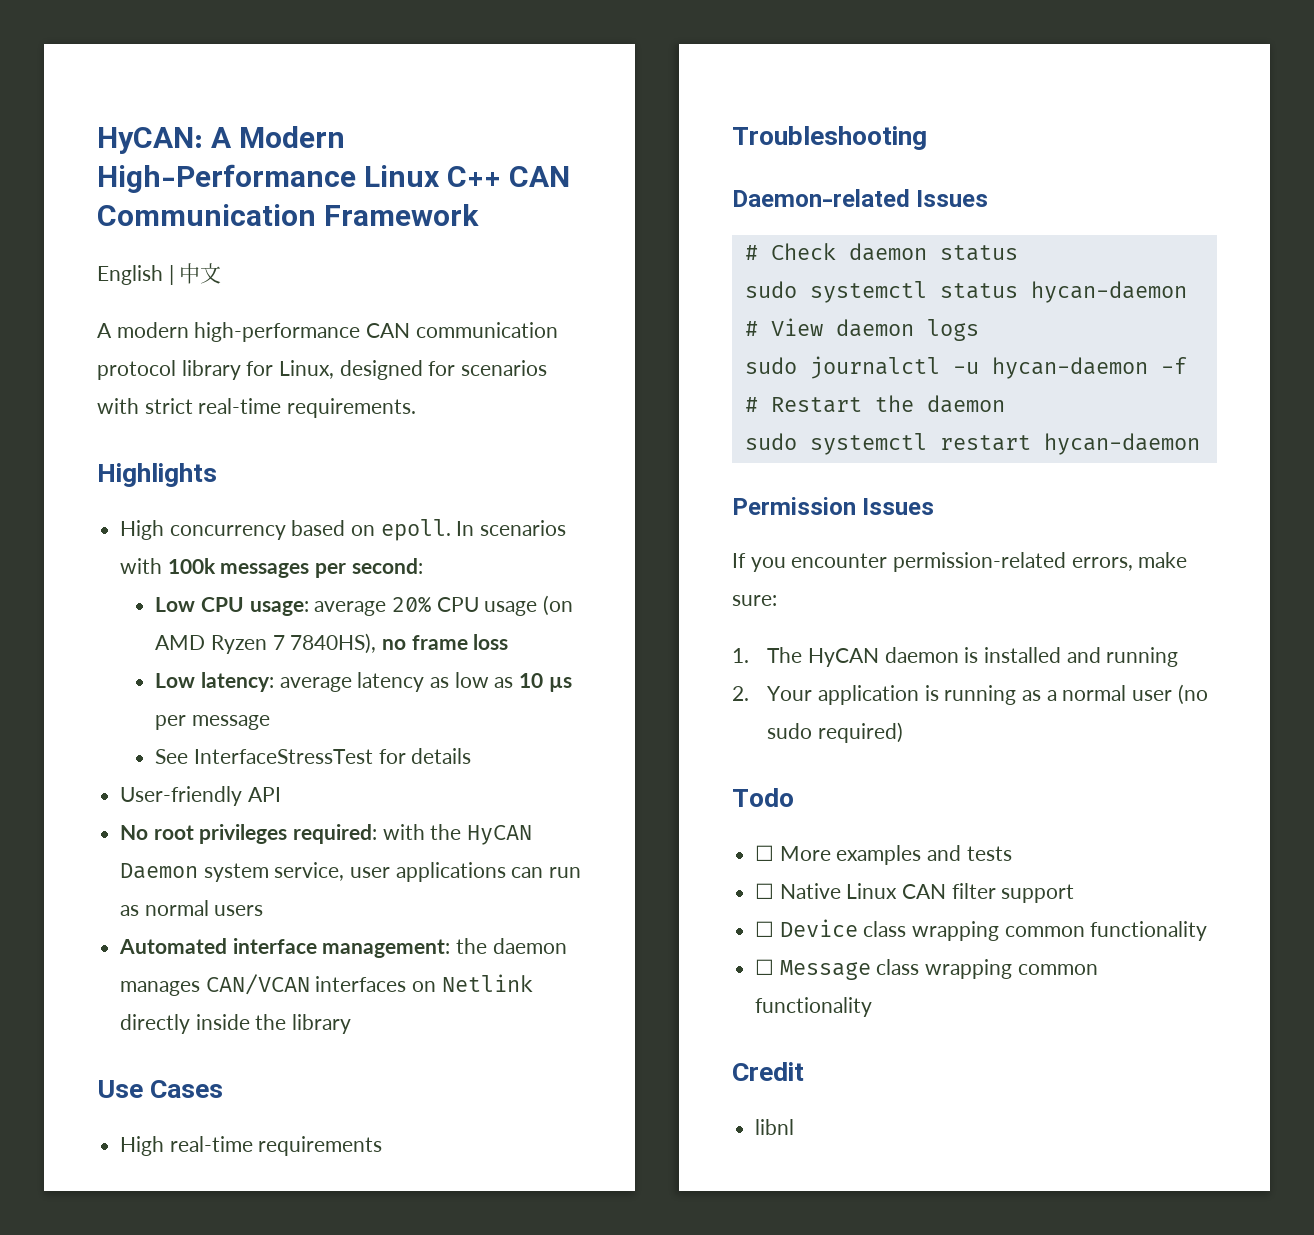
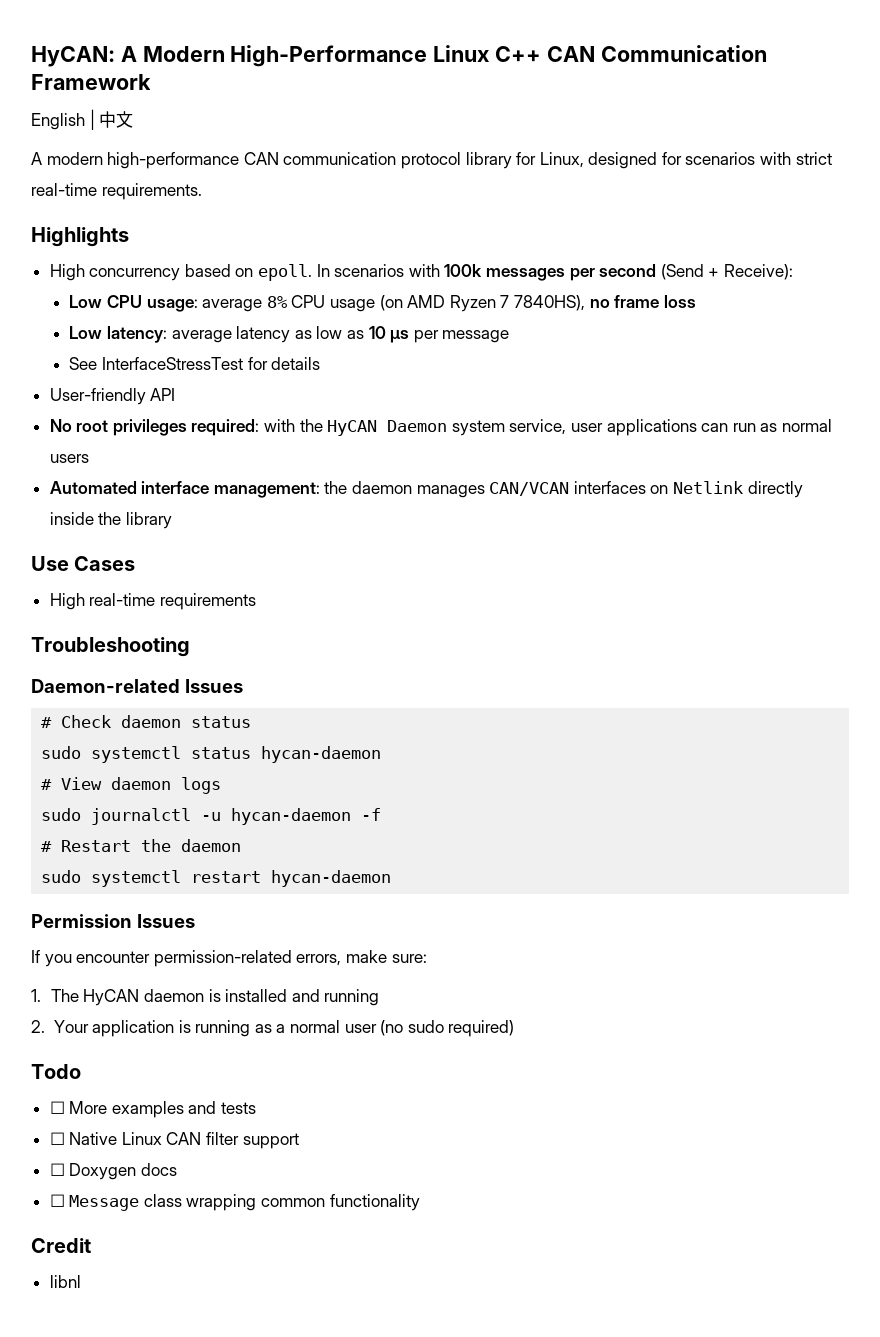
- In scenarios with 100k messages per second:
+ In scenarios with 100k messages per second (Send + Receive):
- Low CPU usage: average 20% CPU usage (on AMD Ryzen 7 7840HS), no frame loss
+ Low CPU usage: average 8% CPU usage (on AMD Ryzen 7 7840HS), no frame loss
- ☐ Device class wrapping common functionality
+ ☐ Doxygen docs

